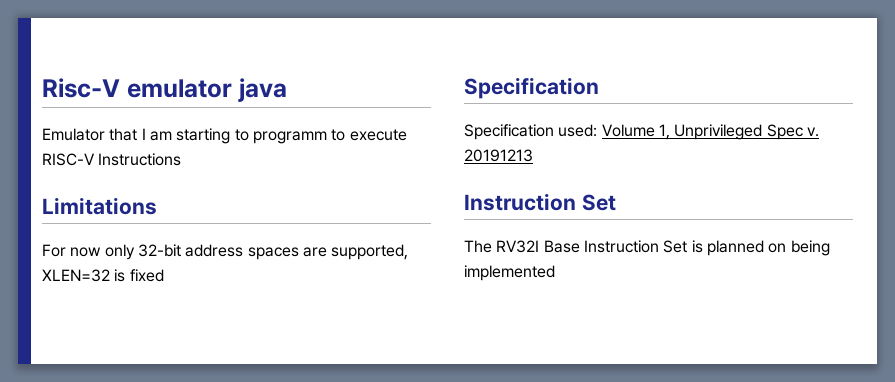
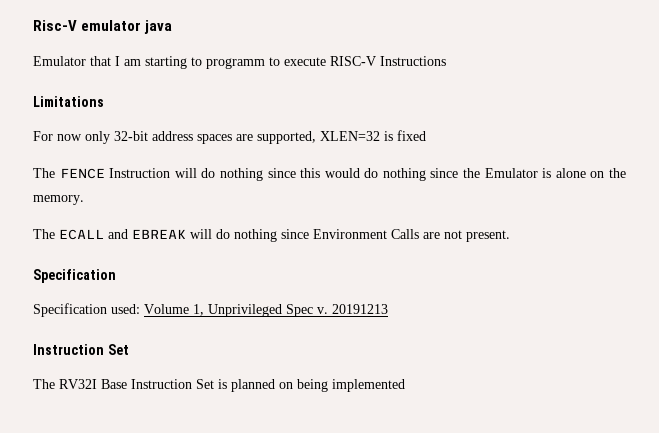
+ The FENCE Instruction will do nothing since this would do nothing since the Emulator is alone on the memory.
+ The ECALL and EBREAK will do nothing since Environment Calls are not present.

